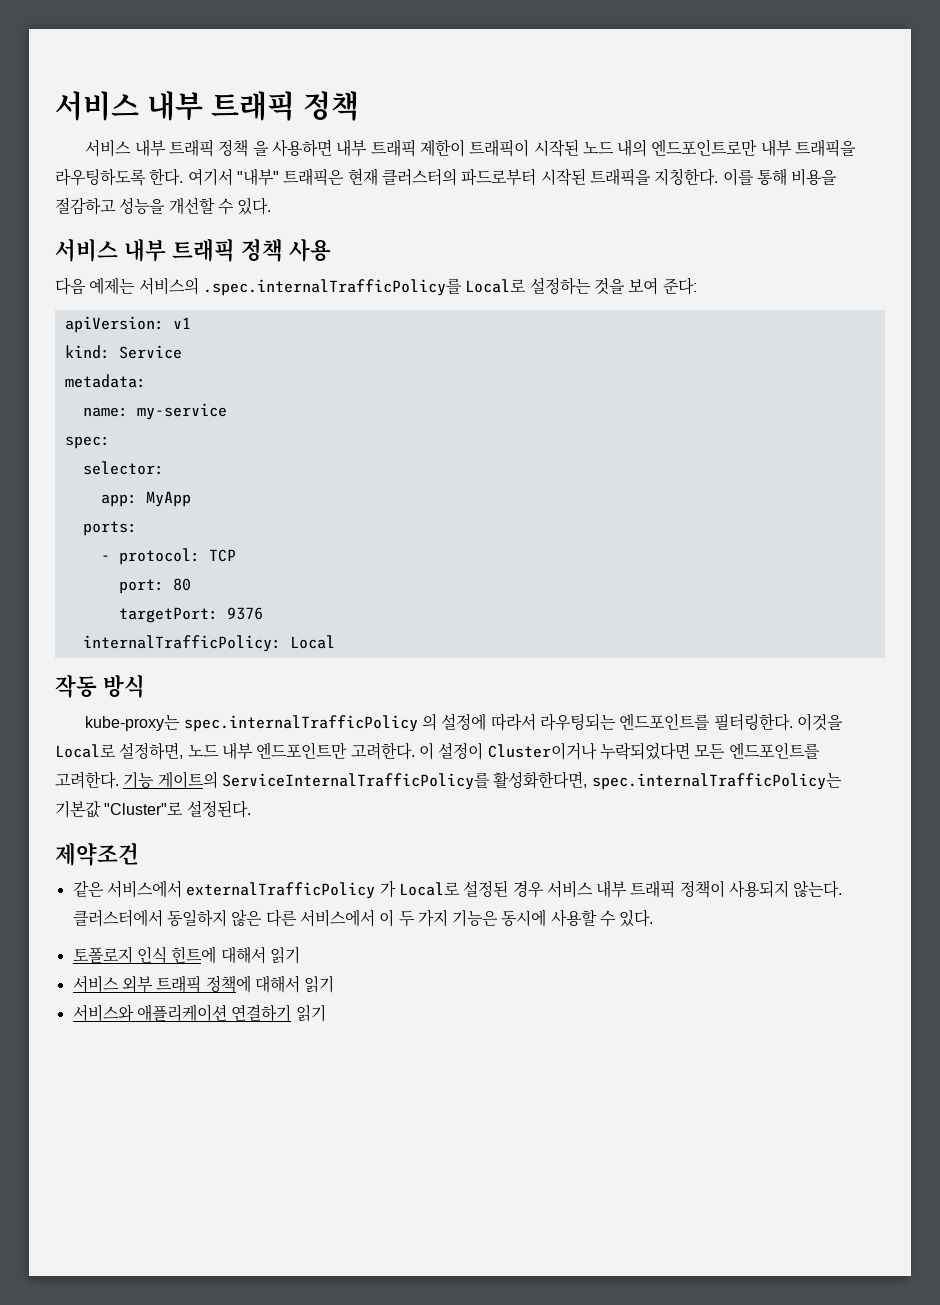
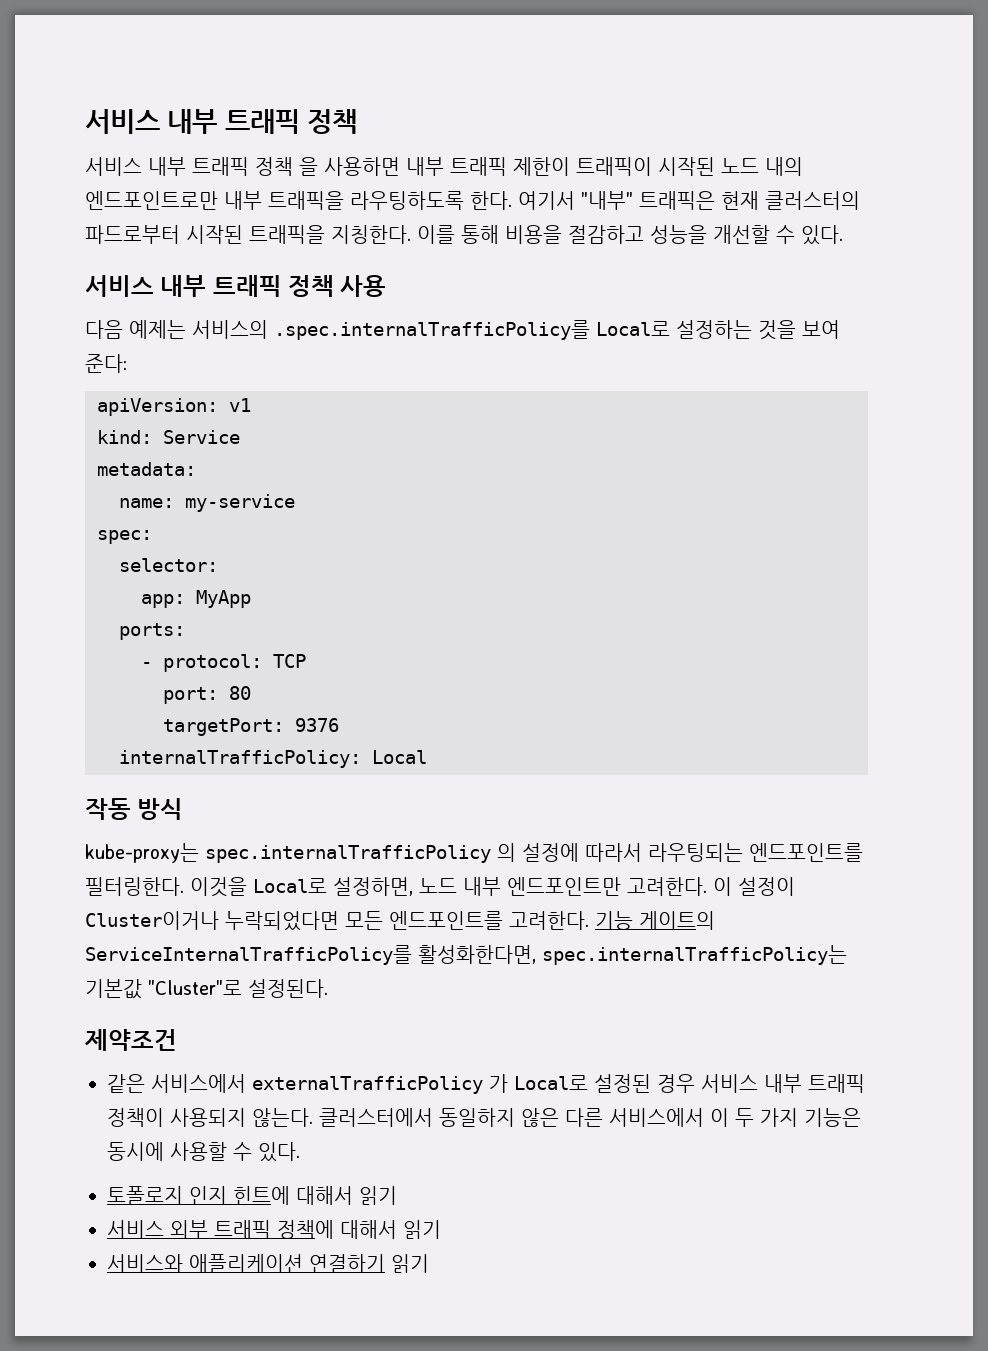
- 토폴로지 인식 힌트에 대해서 읽기
+ 토폴로지 인지 힌트에 대해서 읽기

